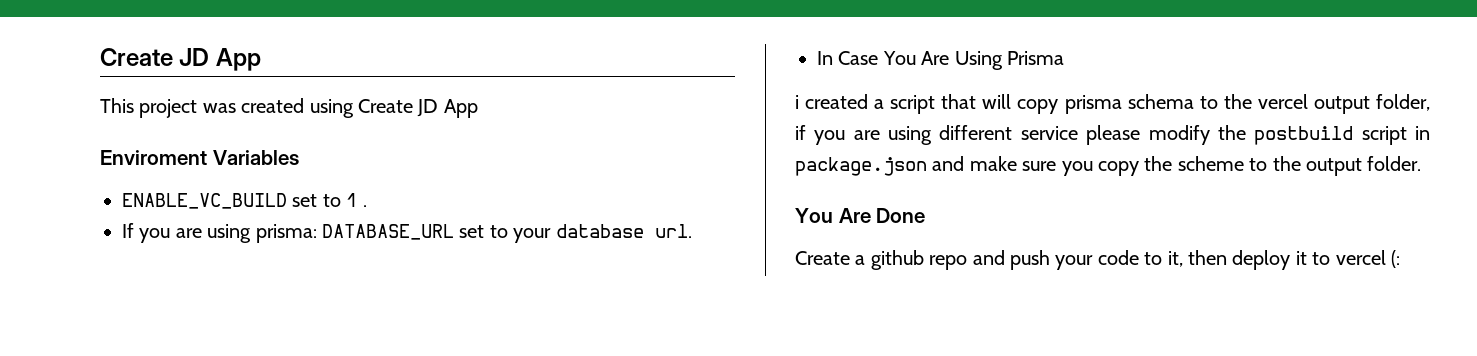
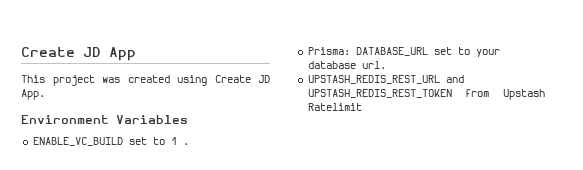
- This project was created using Create JD App
- Enviroment Variables
+ This project was created using Create JD App.
+ Environment Variables
- If you are using prisma: DATABASE_URL set to your database url.
+ Prisma: DATABASE_URL set to your database url.
- In Case You Are Using Prisma
- i created a script that will copy prisma schema to the vercel output folder, if you are using different service please modify the postbuild script in package.json and make sure you copy the scheme to the output folder.
- You Are Done
- Create a github repo and push your code to it, then deploy it to vercel (:
+ UPSTASH_REDIS_REST_URL and UPSTASH_REDIS_REST_TOKEN from Upstash Ratelimit

